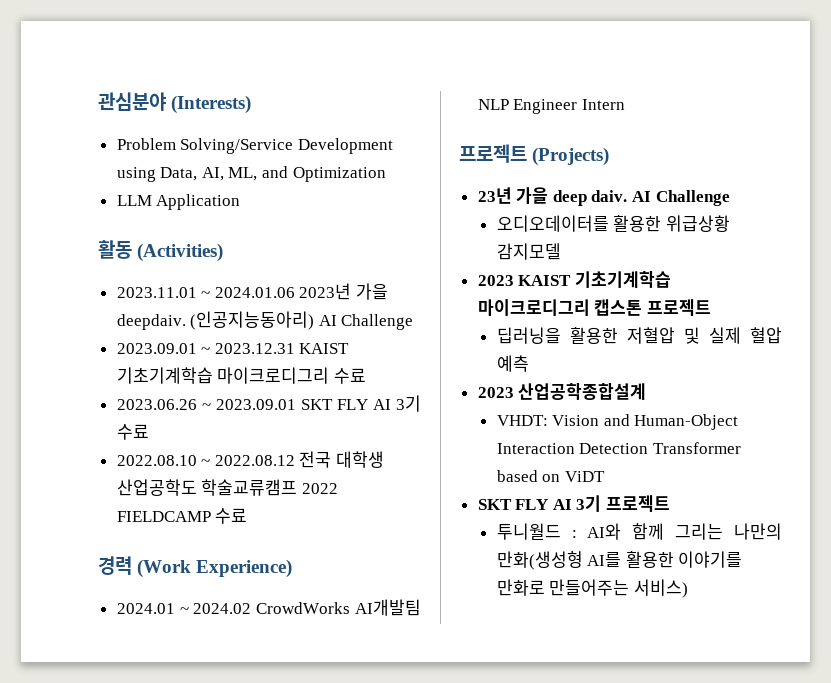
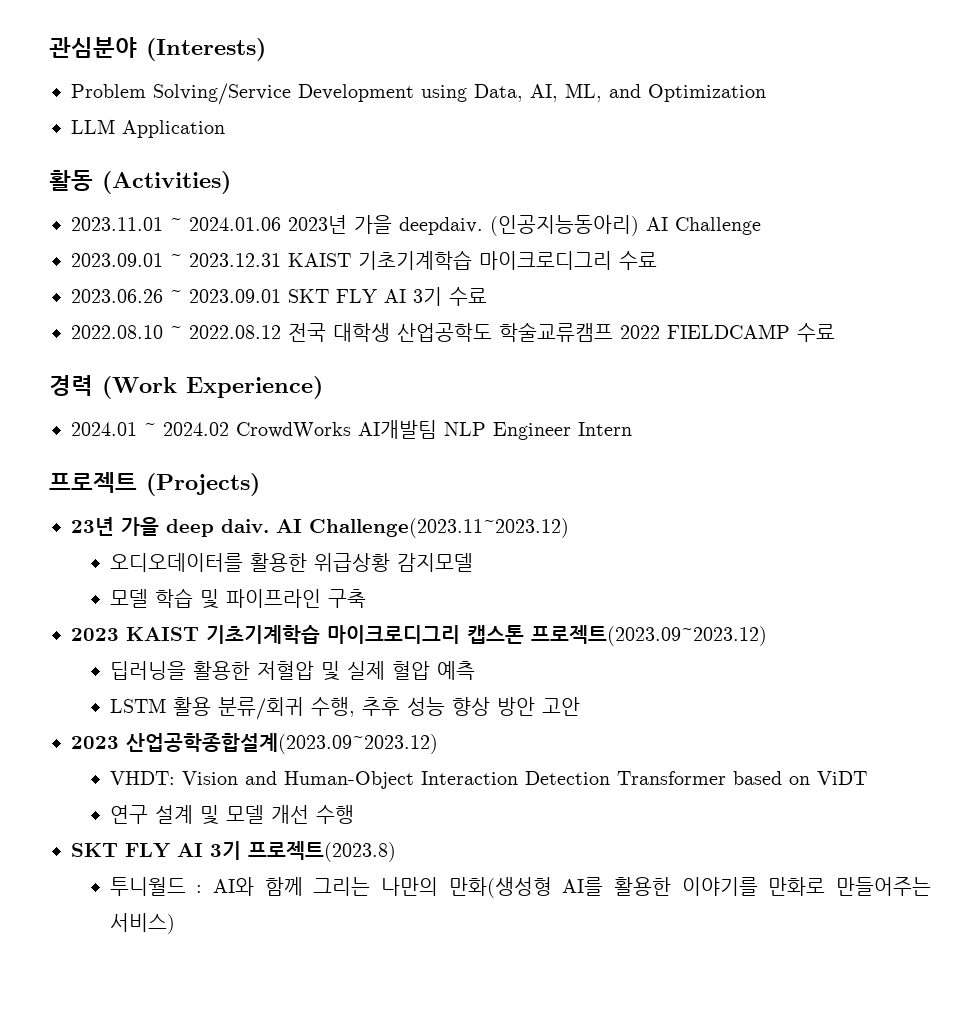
- 23년 가을 deep daiv. AI Challenge
+ 23년 가을 deep daiv. AI Challenge(2023.11~2023.12)
+ 모델 학습 및 파이프라인 구축
- 2023 KAIST 기초기계학습 마이크로디그리 캡스톤 프로젝트
+ 2023 KAIST 기초기계학습 마이크로디그리 캡스톤 프로젝트(2023.09~2023.12)
- 2023 산업공학종합설계
+ LSTM 활용 분류/회귀 수행, 추후 성능 향상 방안 고안
+ 2023 산업공학종합설계(2023.09~2023.12)
- SKT FLY AI 3기 프로젝트
+ 연구 설계 및 모델 개선 수행
+ SKT FLY AI 3기 프로젝트(2023.8)

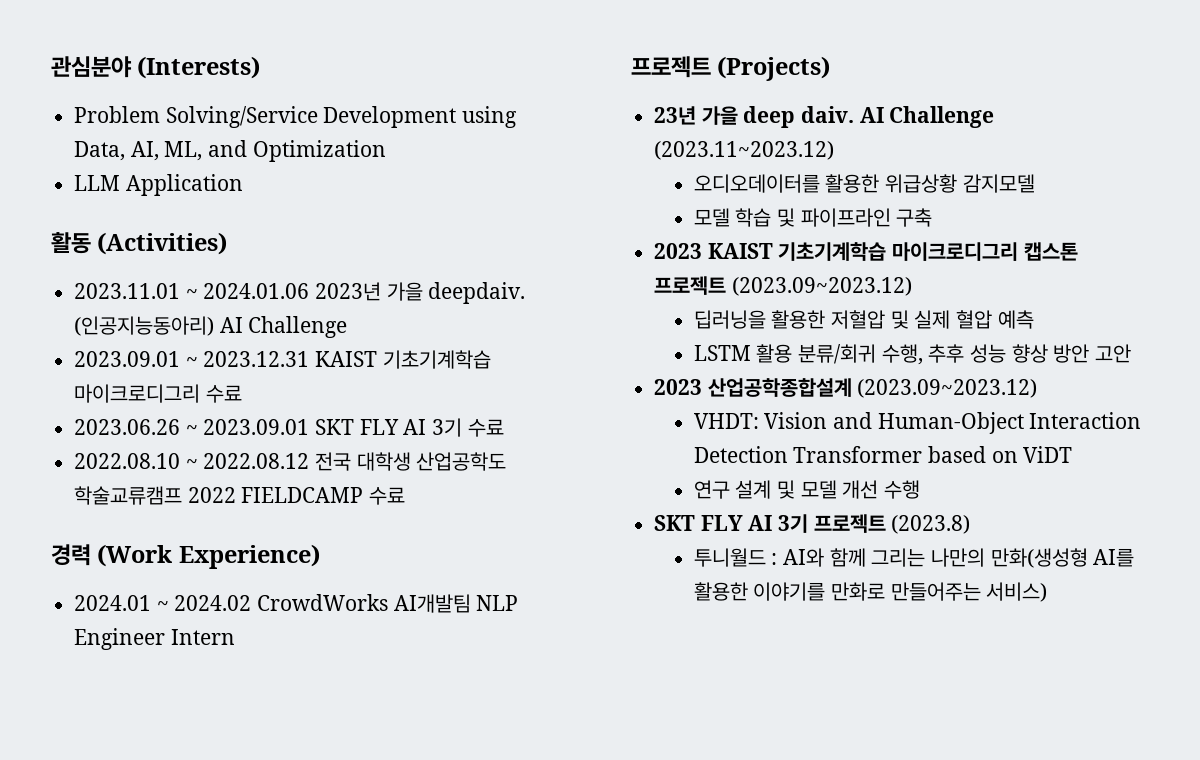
- AI Challenge(2023.11~2023.12)
+ AI Challenge (2023.11~2023.12)
- 2023 KAIST 기초기계학습 마이크로디그리 캡스톤 프로젝트(2023.09~2023.12)
+ 2023 KAIST 기초기계학습 마이크로디그리 캡스톤 프로젝트 (2023.09~2023.12)
- 2023 산업공학종합설계(2023.09~2023.12)
+ 2023 산업공학종합설계 (2023.09~2023.12)
- SKT FLY AI 3기 프로젝트(2023.8)
+ SKT FLY AI 3기 프로젝트 (2023.8)

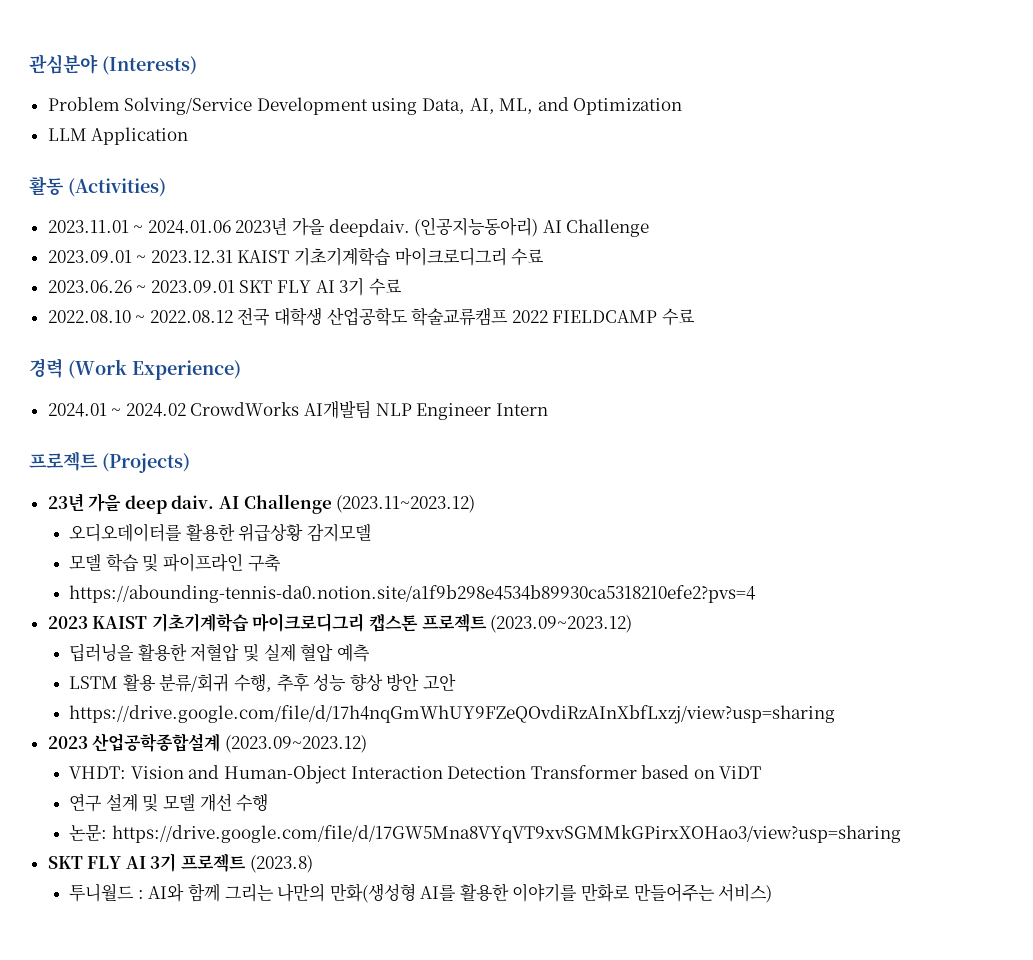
+ https://abounding-tennis-da0.notion.site/a1f9b298e4534b89930ca5318210efe2?pvs=4
+ https://drive.google.com/file/d/17h4nqGmWhUY9FZeQOvdiRzAInXbfLxzj/view?usp=sharing
+ 논문: https://drive.google.com/file/d/17GW5Mna8VYqVT9xvSGMMkGPirxXOHao3/view?usp=sharing

